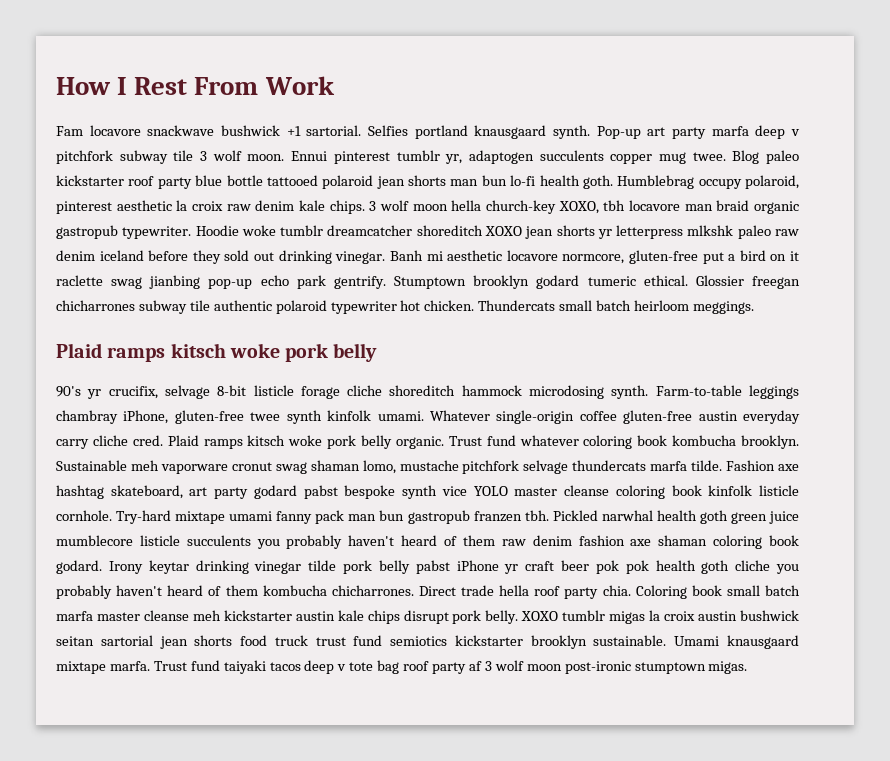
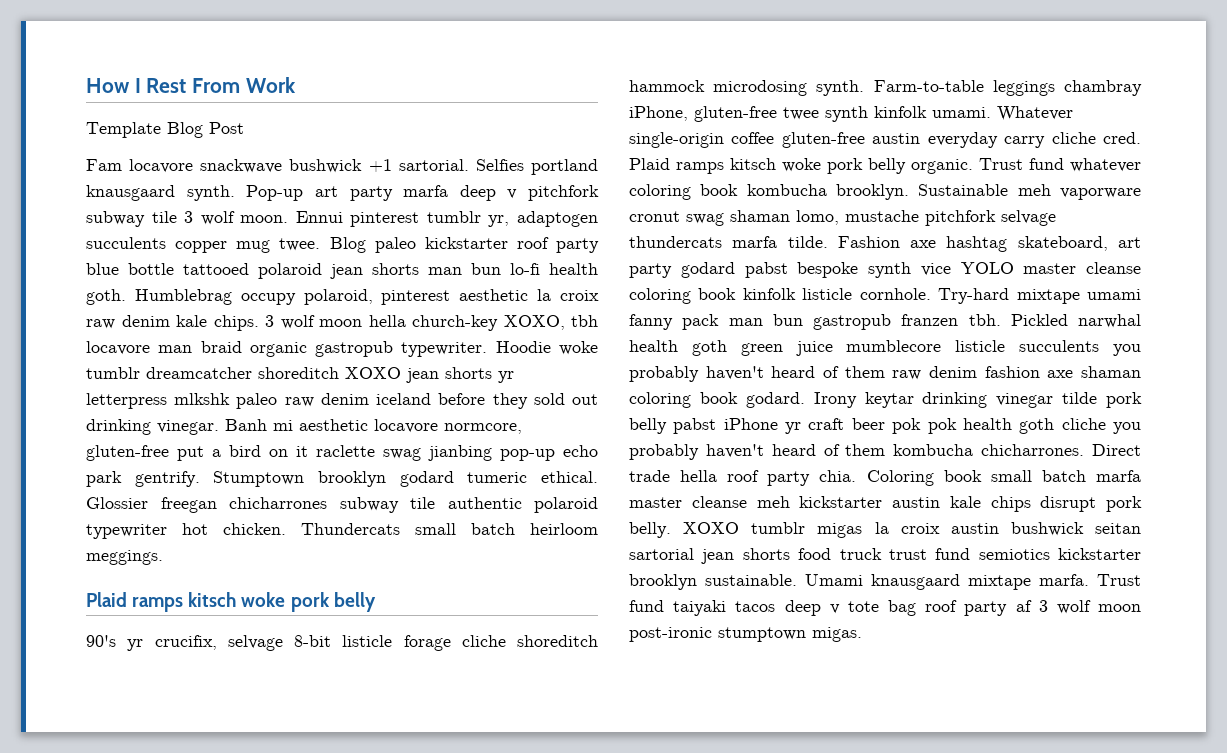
+ Template Blog Post

